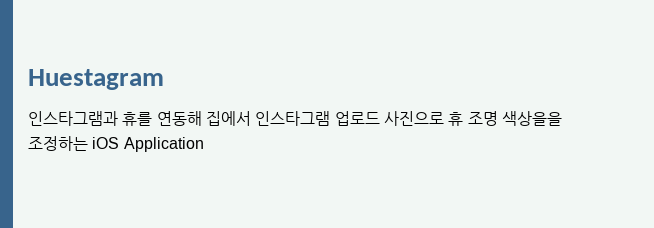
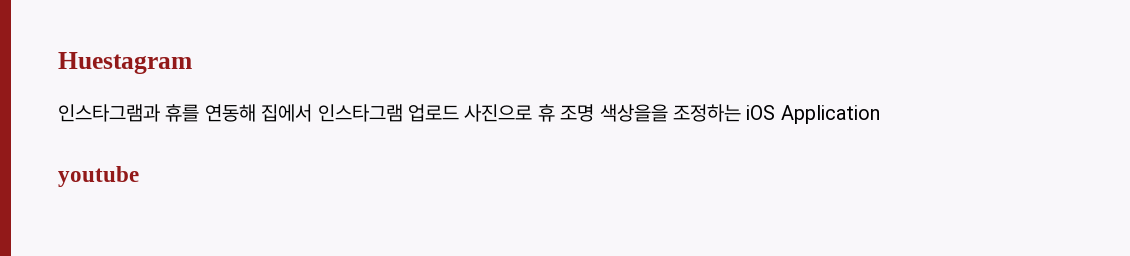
+ youtube

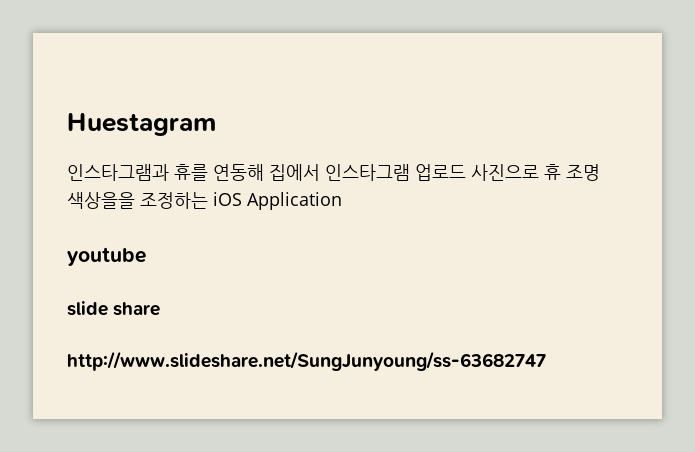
+ slide share
+ http://www.slideshare.net/SungJunyoung/ss-63682747

